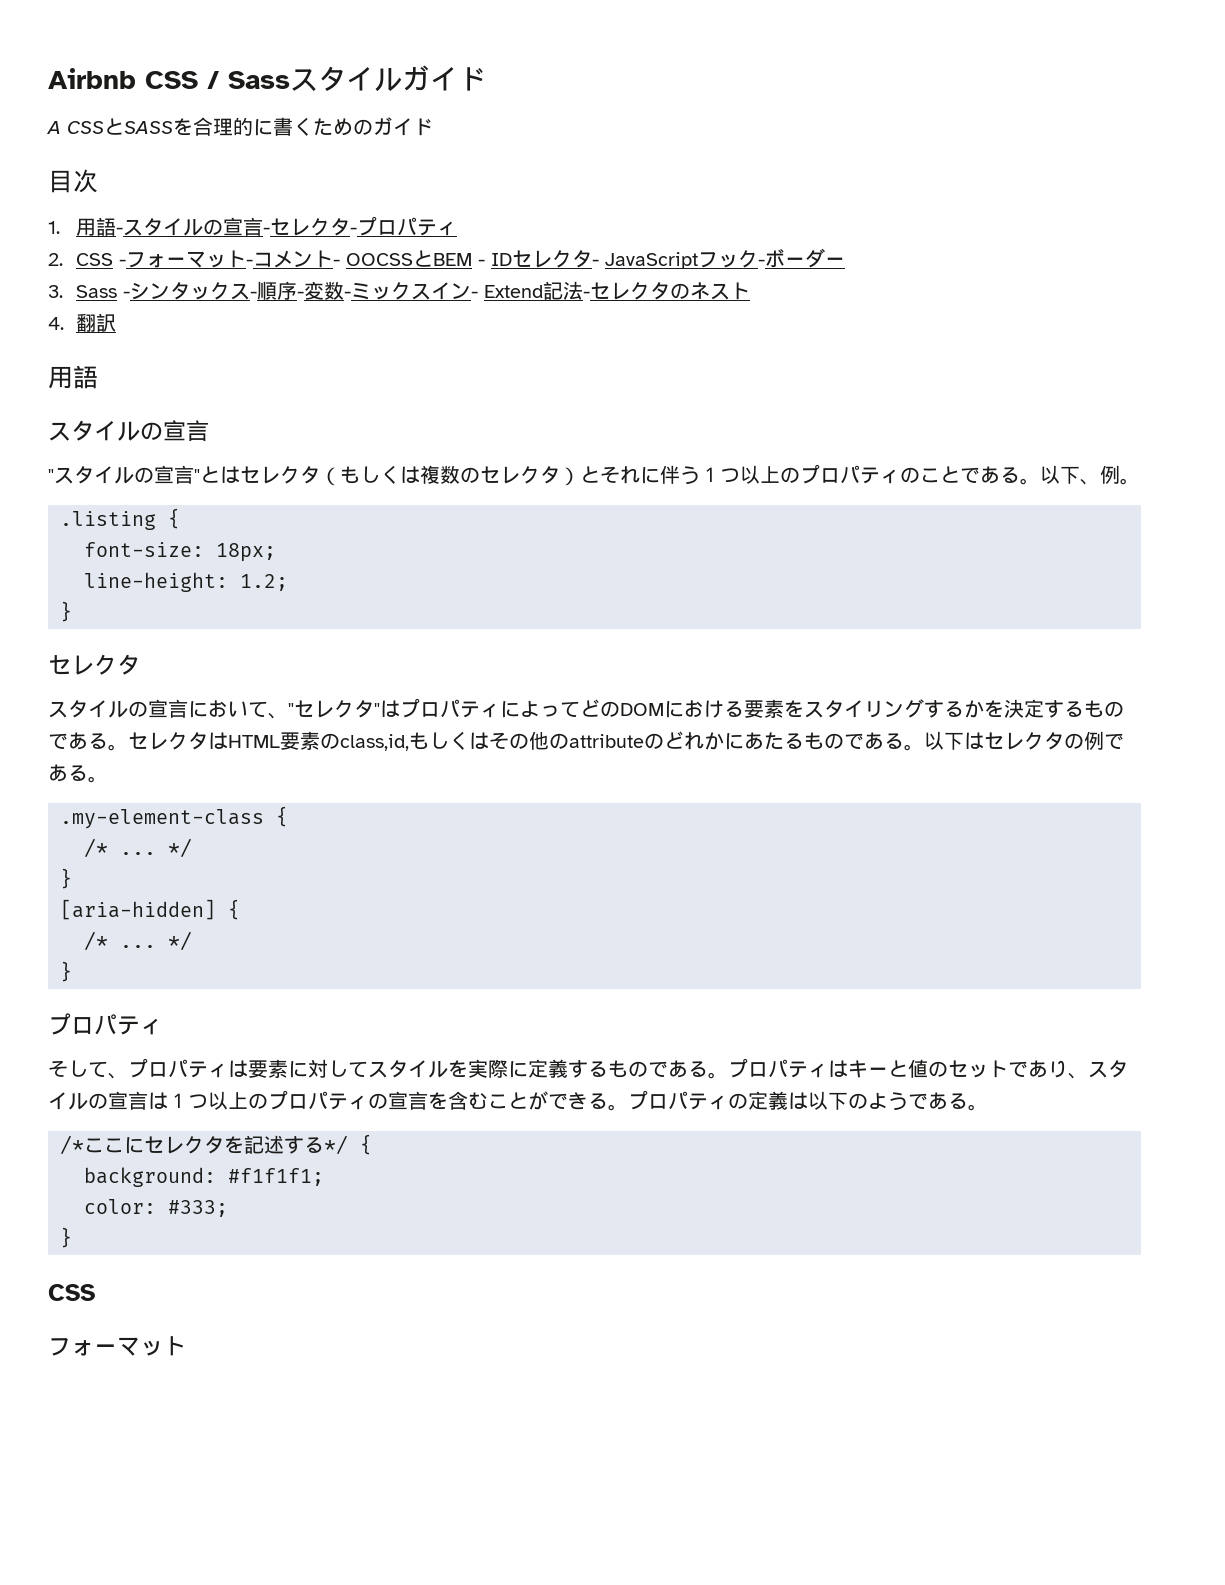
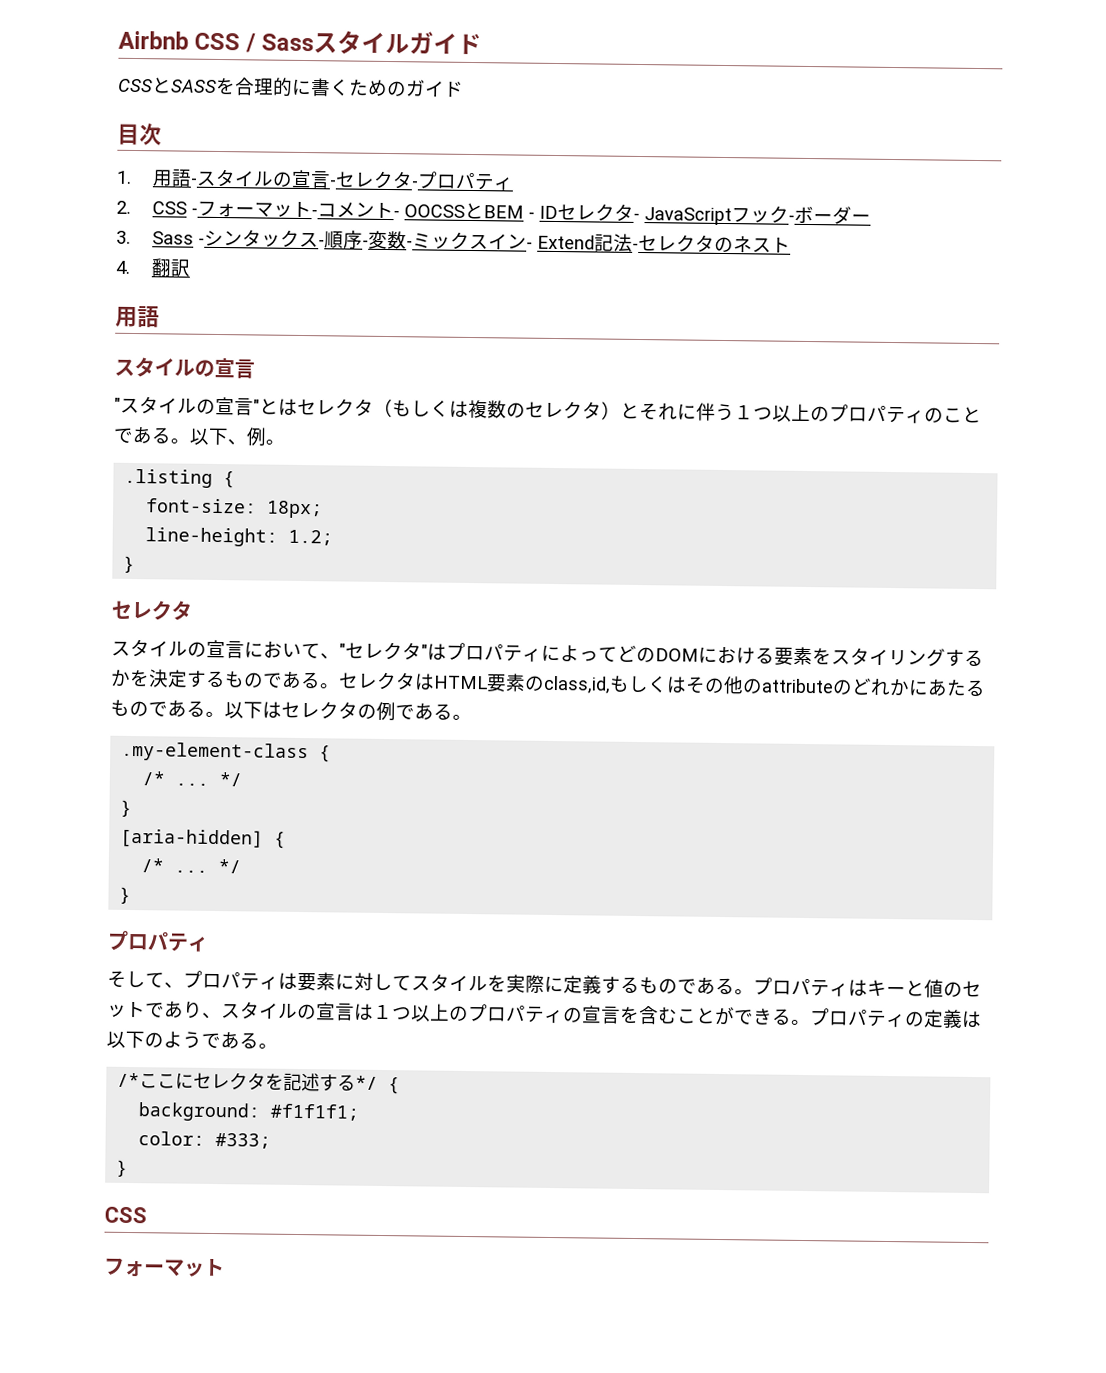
- A CSSとSASSを合理的に書くためのガイド
+ CSSとSASSを合理的に書くためのガイド

